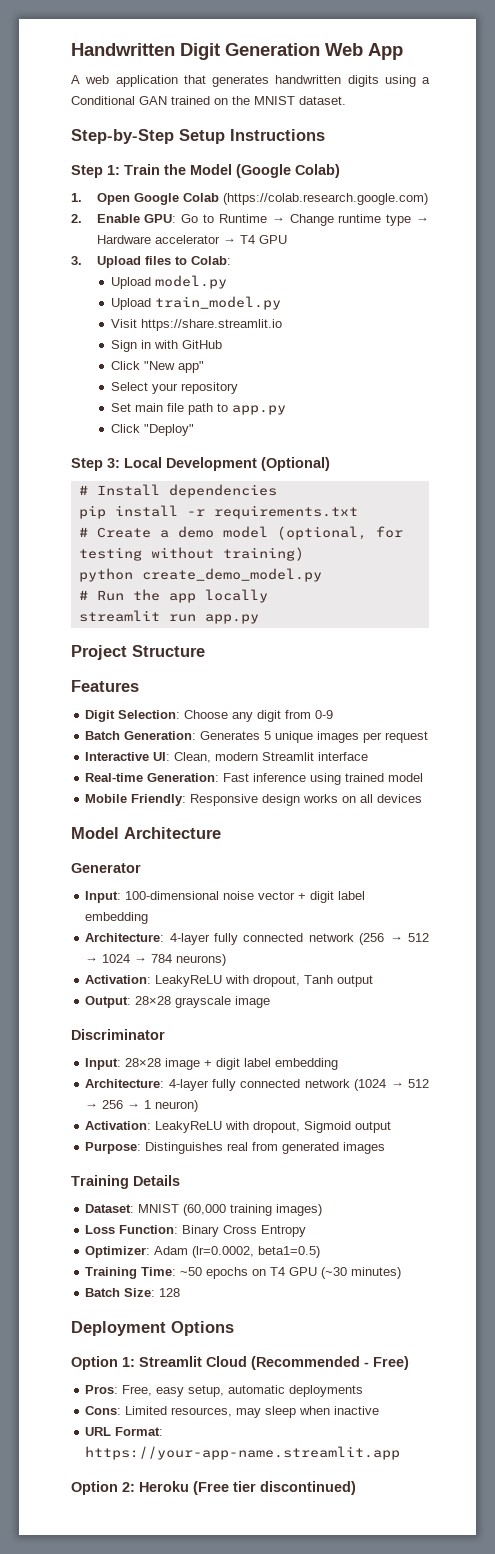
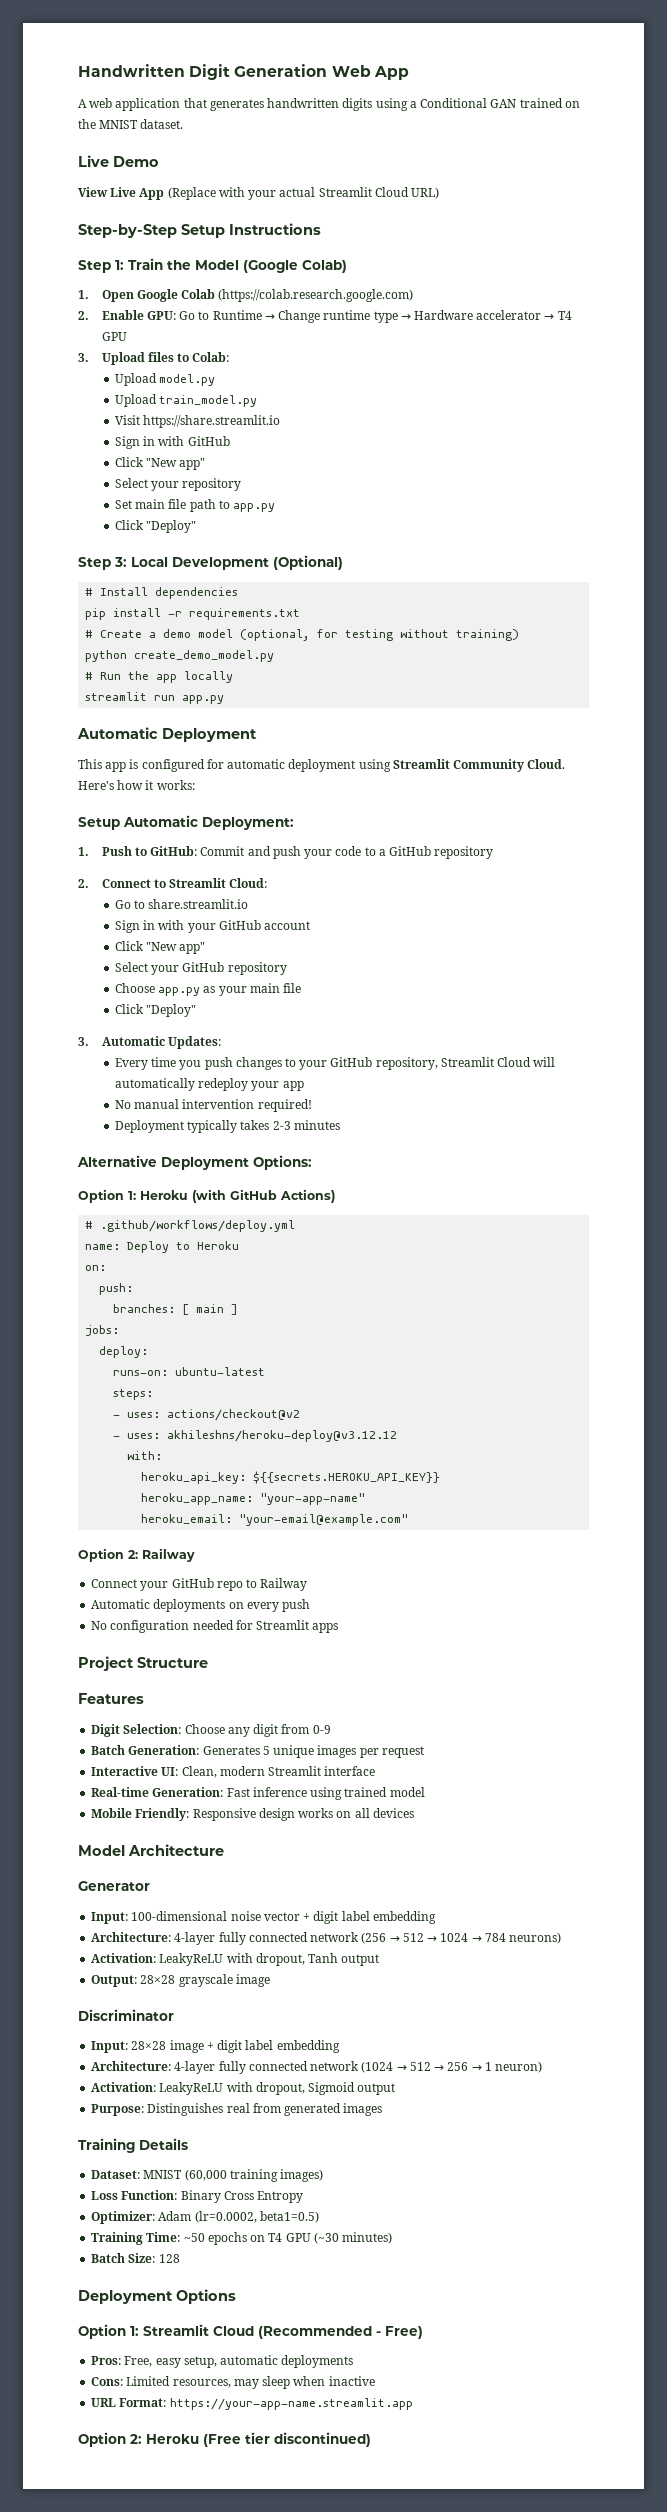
+ Live Demo
+ View Live App (Replace with your actual Streamlit Cloud URL)
+ Automatic Deployment
+ This app is configured for automatic deployment using Streamlit Community Cloud. Here's how it works:
+ Setup Automatic Deployment:
+ 1. Push to GitHub: Commit and push your code to a GitHub repository
+ 2. Connect to Streamlit Cloud:
+ Go to share.streamlit.io
+ Sign in with your GitHub account
+ Click "New app"
+ Select your GitHub repository
+ Choose app.py as your main file
+ Click "Deploy"
+ 3. Automatic Updates:
+ Every time you push changes to your GitHub repository, Streamlit Cloud will automatically redeploy your app
+ No manual intervention required!
+ Deployment typically takes 2-3 minutes
+ Alternative Deployment Options:
+ Option 1: Heroku (with GitHub Actions)
+ # .github/workflows/deploy.yml
+ name: Deploy to Heroku
+ on:
+ push:
+ branches: [ main ]
+ jobs:
+ deploy:
+ runs-on: ubuntu-latest
+ steps:
+ - uses: actions/checkout@v2
+ - uses: akhileshns/heroku-deploy@v3.12.12
+ with:
+ heroku_api_key: ${{secrets.HEROKU_API_KEY}}
+ heroku_app_name: "your-app-name"
+ heroku_email: "your-email@example.com"
+ Option 2: Railway
+ Connect your GitHub repo to Railway
+ Automatic deployments on every push
+ No configuration needed for Streamlit apps

